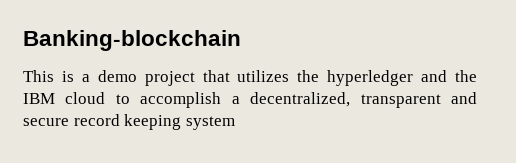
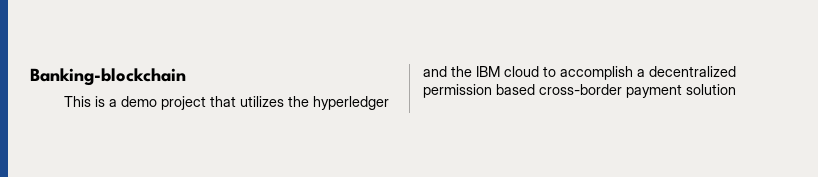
- This is a demo project that utilizes the hyperledger and the IBM cloud to accomplish a decentralized, transparent and secure record keeping system
+ This is a demo project that utilizes the hyperledger and the IBM cloud to accomplish a decentralized permission based cross-border payment solution

